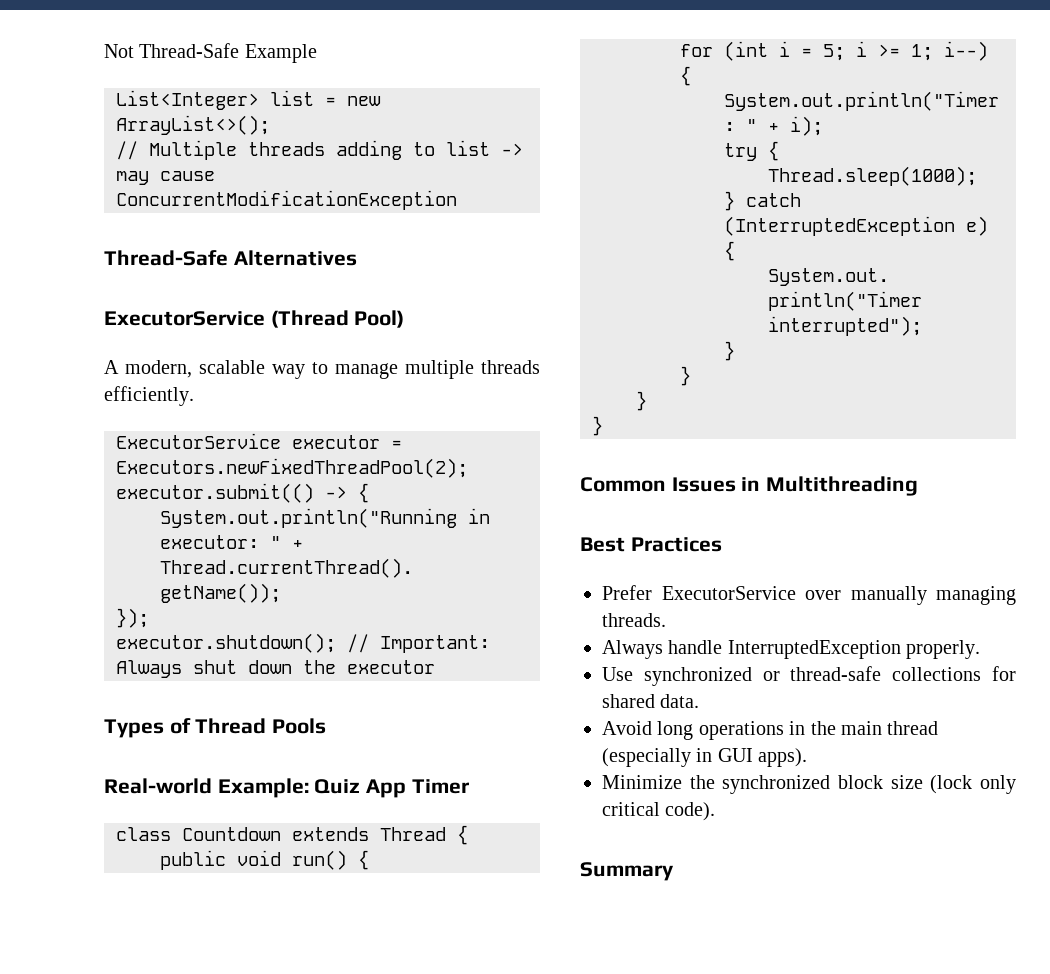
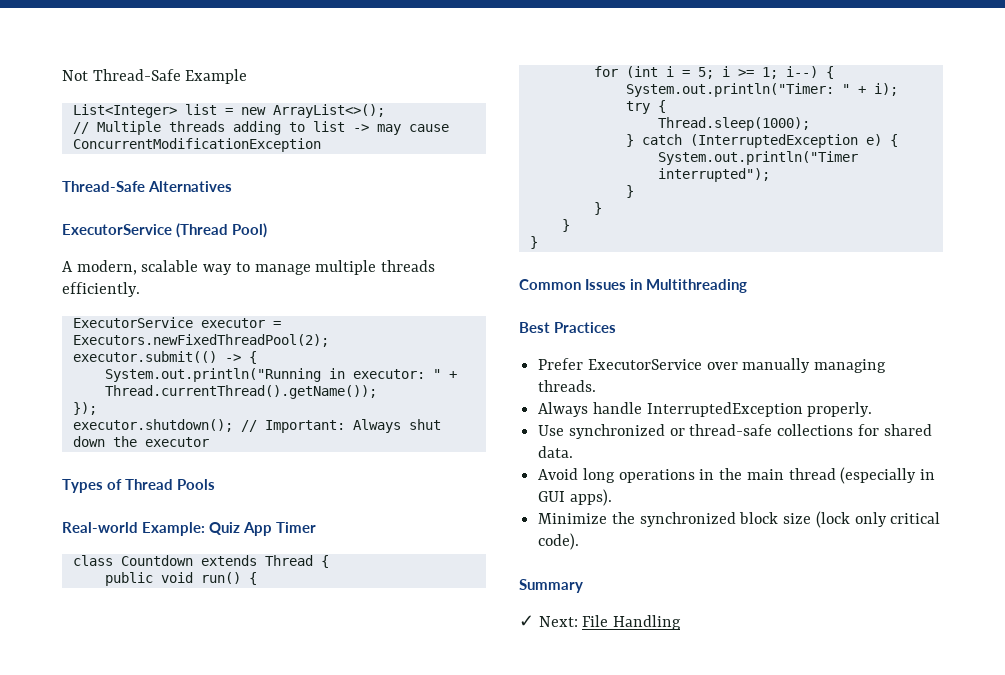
+ ✓ Next: File Handling

